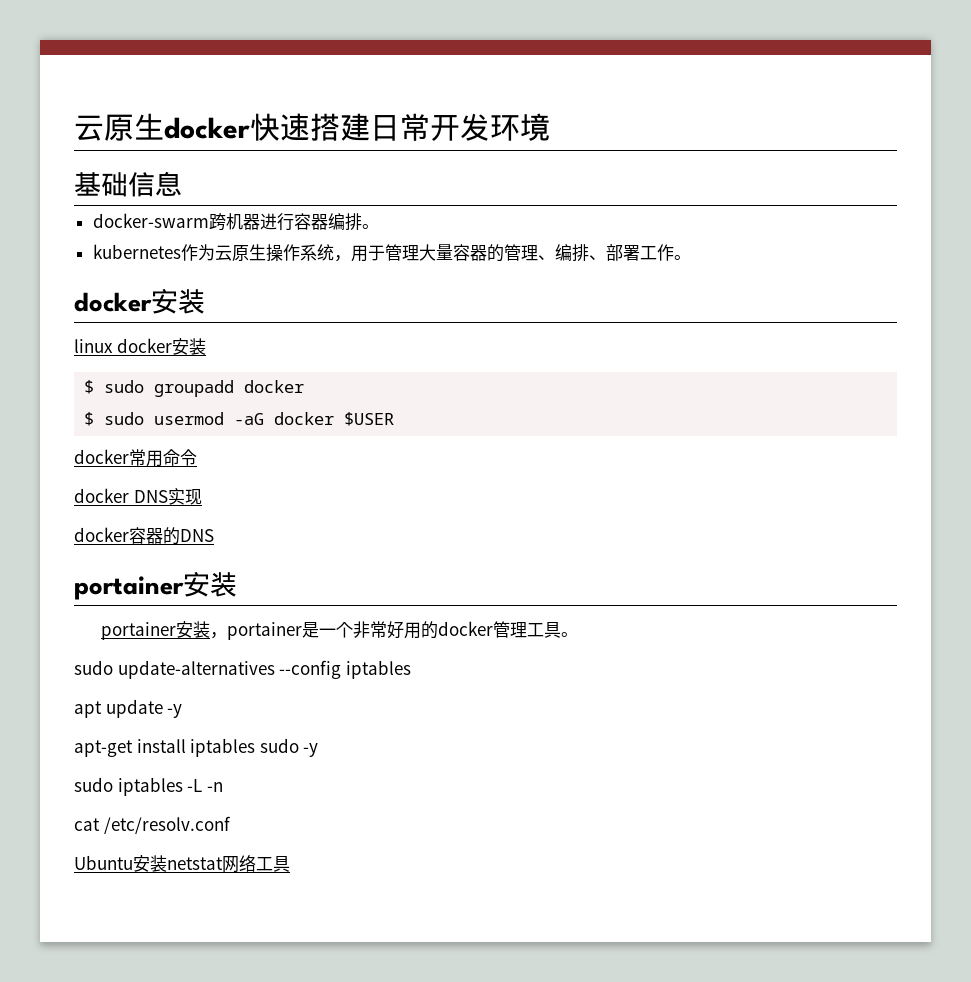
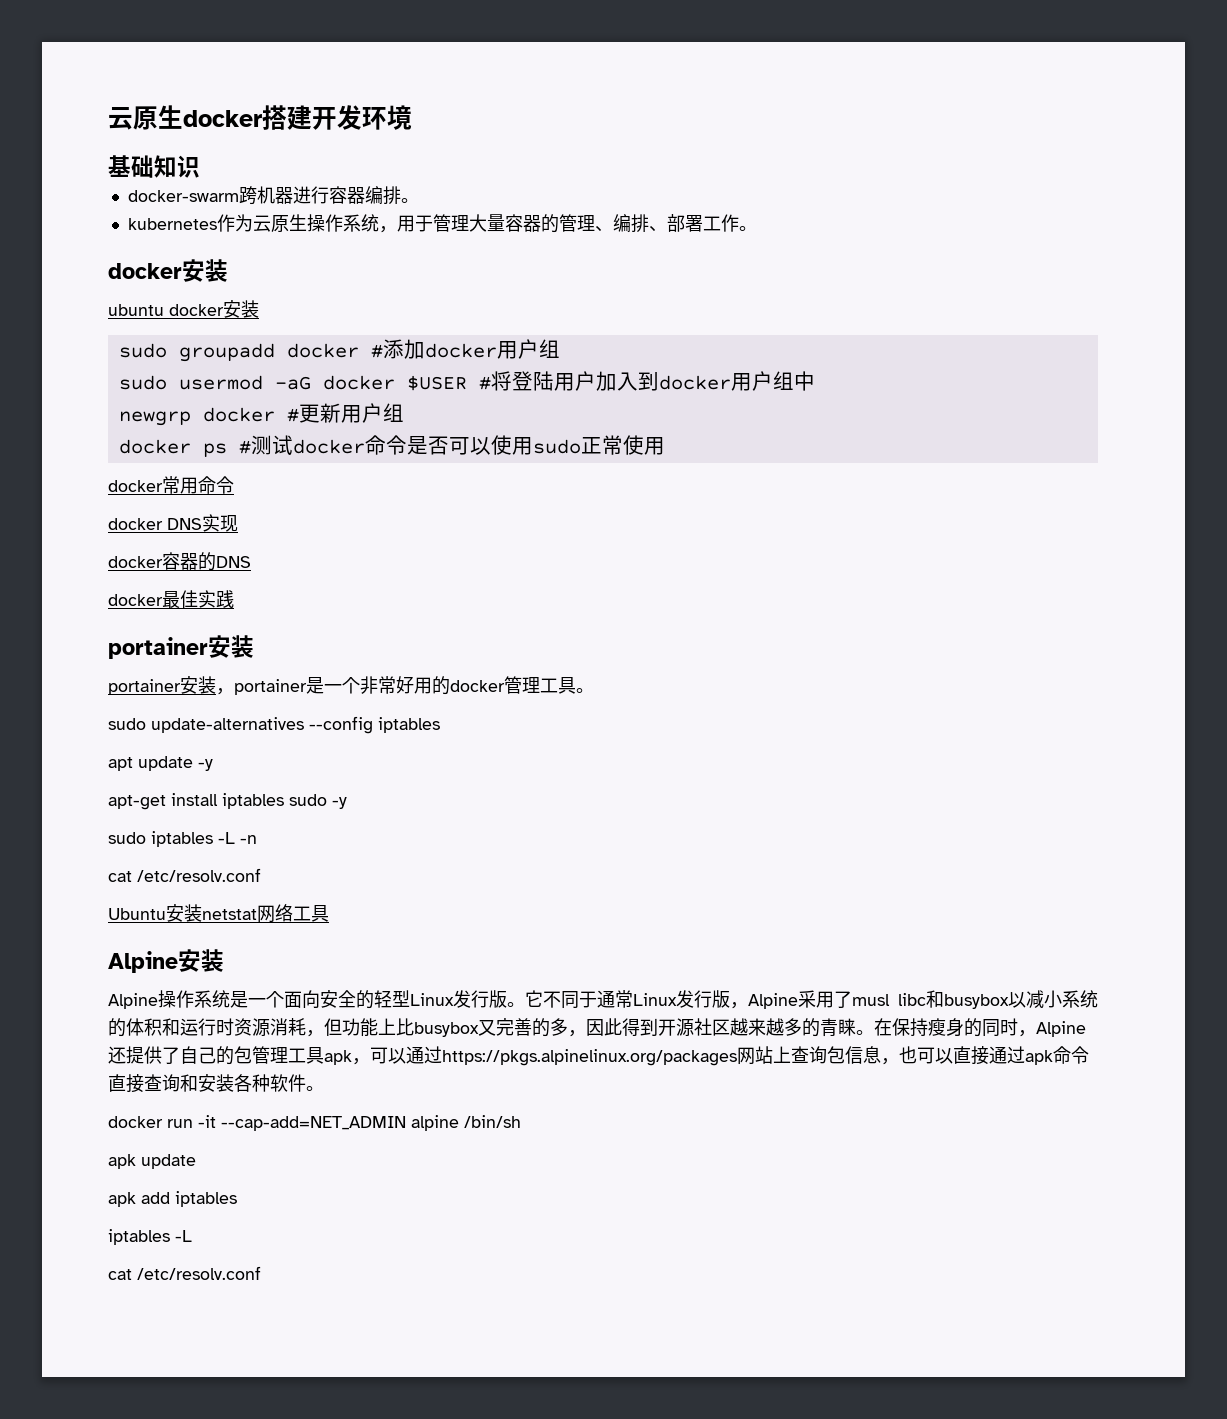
- 云原生docker快速搭建日常开发环境
+ 云原生docker搭建开发环境
- 基础信息
+ 基础知识
- linux docker安装
- $ sudo groupadd docker
- $ sudo usermod -aG docker $USER
+ ubuntu docker安装
+ sudo groupadd docker #添加docker用户组
+ sudo usermod -aG docker $USER #将登陆用户加入到docker用户组中
+ newgrp docker #更新用户组
+ docker ps #测试docker命令是否可以使用sudo正常使用
+ docker最佳实践
+ Alpine安装
+ Alpine操作系统是一个面向安全的轻型Linux发行版。它不同于通常Linux发行版，Alpine采用了musl libc和busybox以减小系统的体积和运行时资源消耗，但功能上比busybox又完善的多，因此得到开源社区越来越多的青睐。在保持瘦身的同时，Alpine还提供了自己的包管理工具apk，可以通过https://pkgs.alpinelinux.org/packages网站上查询包信息，也可以直接通过apk命令直接查询和安装各种软件。
+ docker run -it --cap-add=NET_ADMIN alpine /bin/sh
+ apk update
+ apk add iptables
+ iptables -L
+ cat /etc/resolv.conf

